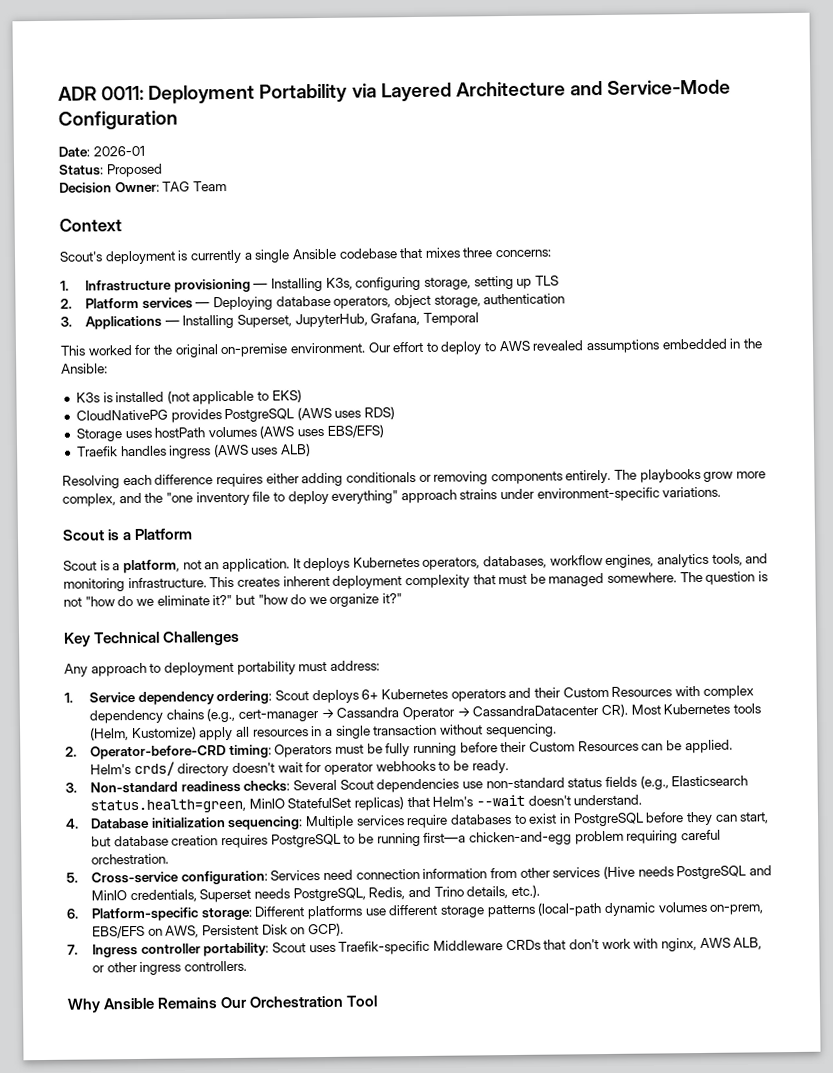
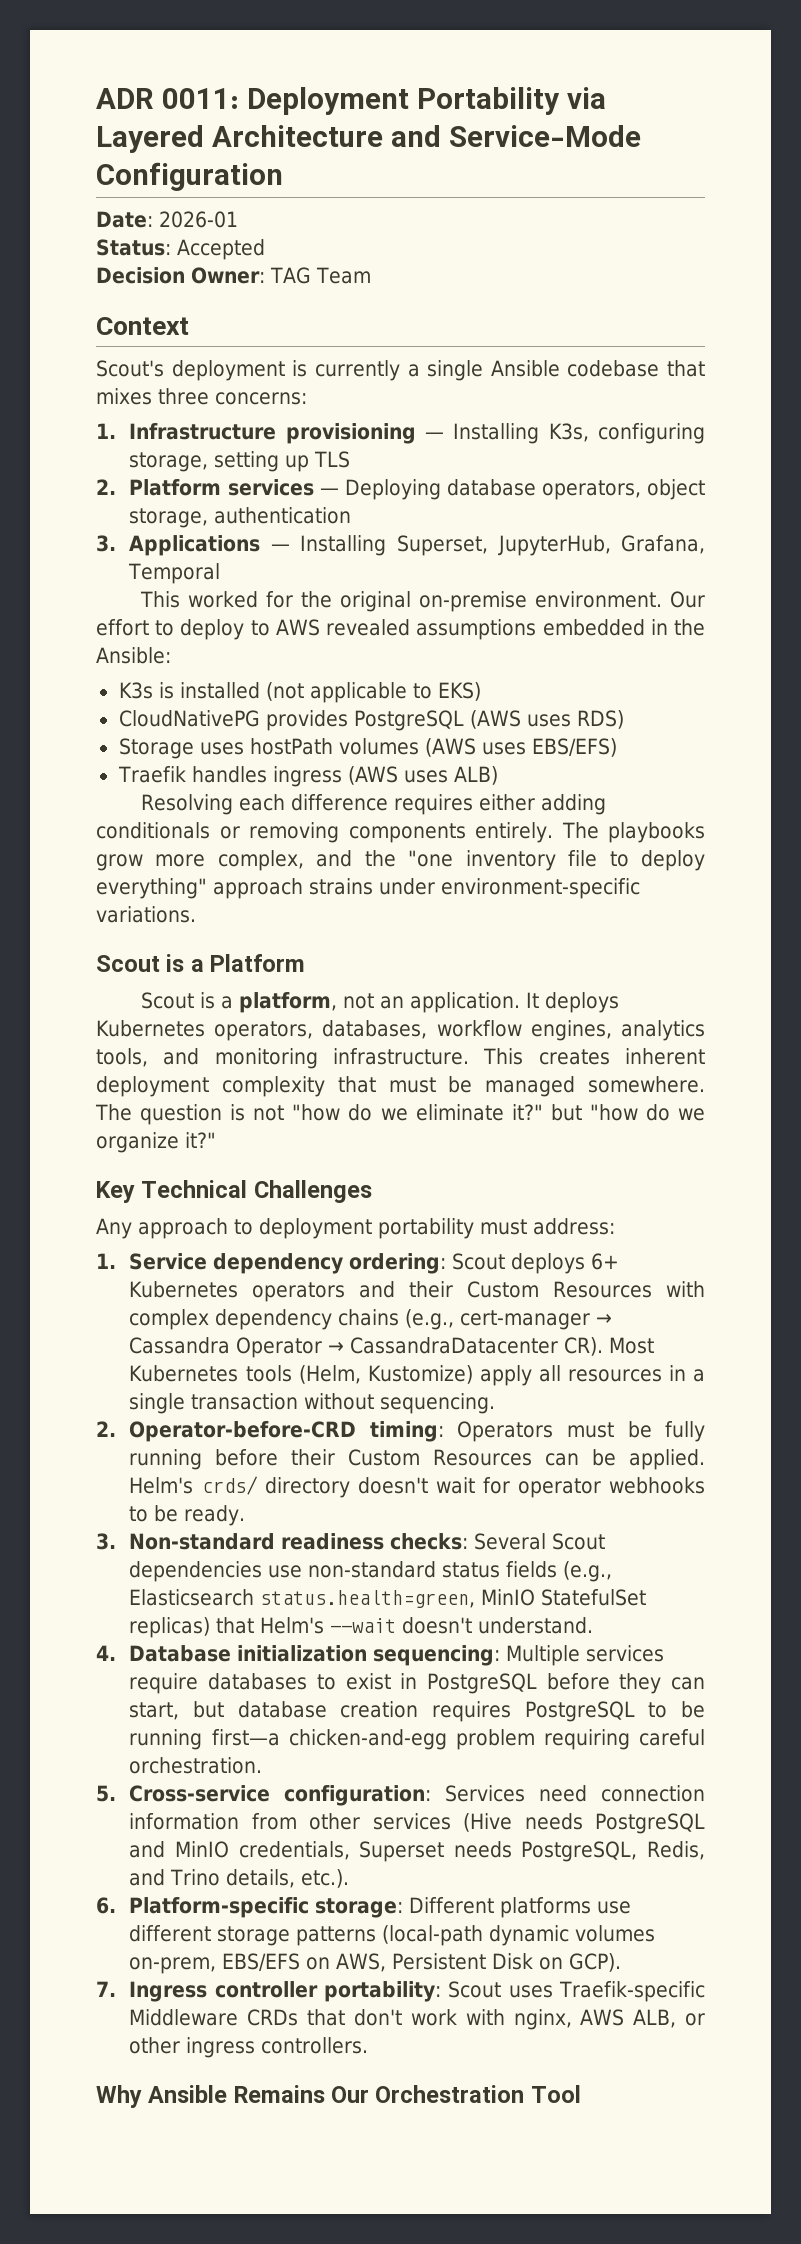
- Status: Proposed
+ Status: Accepted

